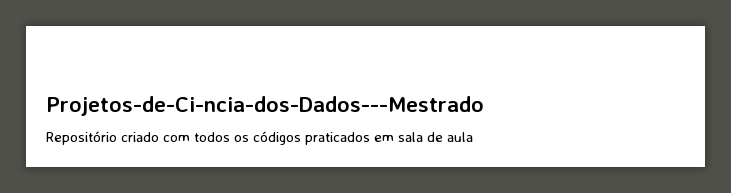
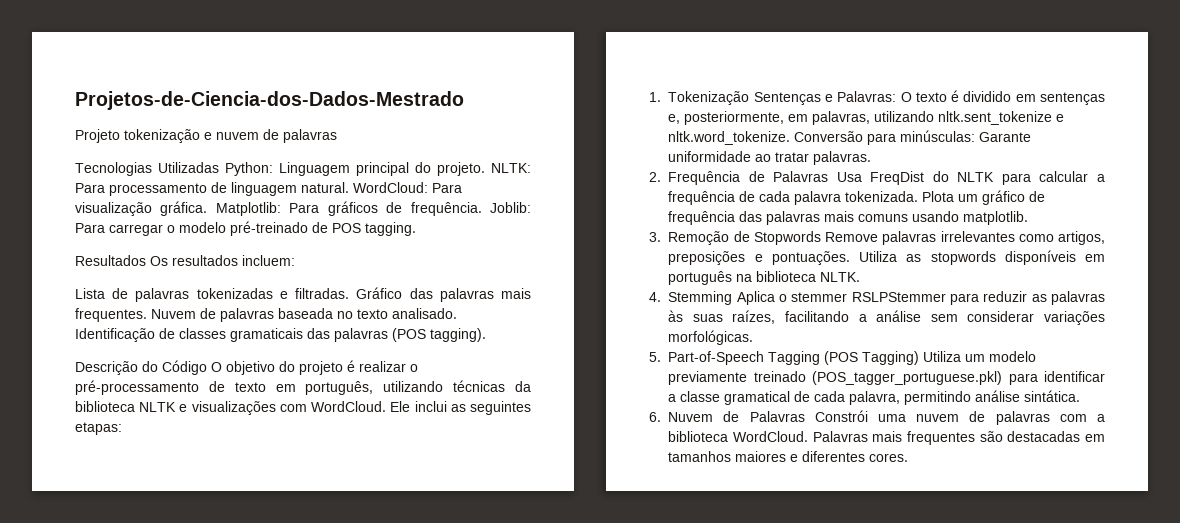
- Projetos-de-Ci-ncia-dos-Dados---Mestrado
- Repositório criado com todos os códigos praticados em sala de aula
+ Projetos-de-Ciencia-dos-Dados-Mestrado
+ Projeto tokenização e nuvem de palavras
+ Tecnologias Utilizadas Python: Linguagem principal do projeto. NLTK: Para processamento de linguagem natural. WordCloud: Para visualização gráfica. Matplotlib: Para gráficos de frequência. Joblib: Para carregar o modelo pré-treinado de POS tagging.
+ Resultados Os resultados incluem:
+ Lista de palavras tokenizadas e filtradas. Gráfico das palavras mais frequentes. Nuvem de palavras baseada no texto analisado. Identificação de classes gramaticais das palavras (POS tagging).
+ Descrição do Código O objetivo do projeto é realizar o pré-processamento de texto em português, utilizando técnicas da biblioteca NLTK e visualizações com WordCloud. Ele inclui as seguintes etapas:
+ 1. Tokenização Sentenças e Palavras: O texto é dividido em sentenças e, posteriormente, em palavras, utilizando nltk.sent_tokenize e nltk.word_tokenize. Conversão para minúsculas: Garante uniformidade ao tratar palavras.
+ 2. Frequência de Palavras Usa FreqDist do NLTK para calcular a frequência de cada palavra tokenizada. Plota um gráfico de frequência das palavras mais comuns usando matplotlib.
+ 3. Remoção de Stopwords Remove palavras irrelevantes como artigos, preposições e pontuações. Utiliza as stopwords disponíveis em português na biblioteca NLTK.
+ 4. Stemming Aplica o stemmer RSLPStemmer para reduzir as palavras às suas raízes, facilitando a análise sem considerar variações morfológicas.
+ 5. Part-of-Speech Tagging (POS Tagging) Utiliza um modelo previamente treinado (POS_tagger_portuguese.pkl) para identificar a classe gramatical de cada palavra, permitindo análise sintática.
+ 6. Nuvem de Palavras Constrói uma nuvem de palavras com a biblioteca WordCloud. Palavras mais frequentes são destacadas em tamanhos maiores e diferentes cores.

